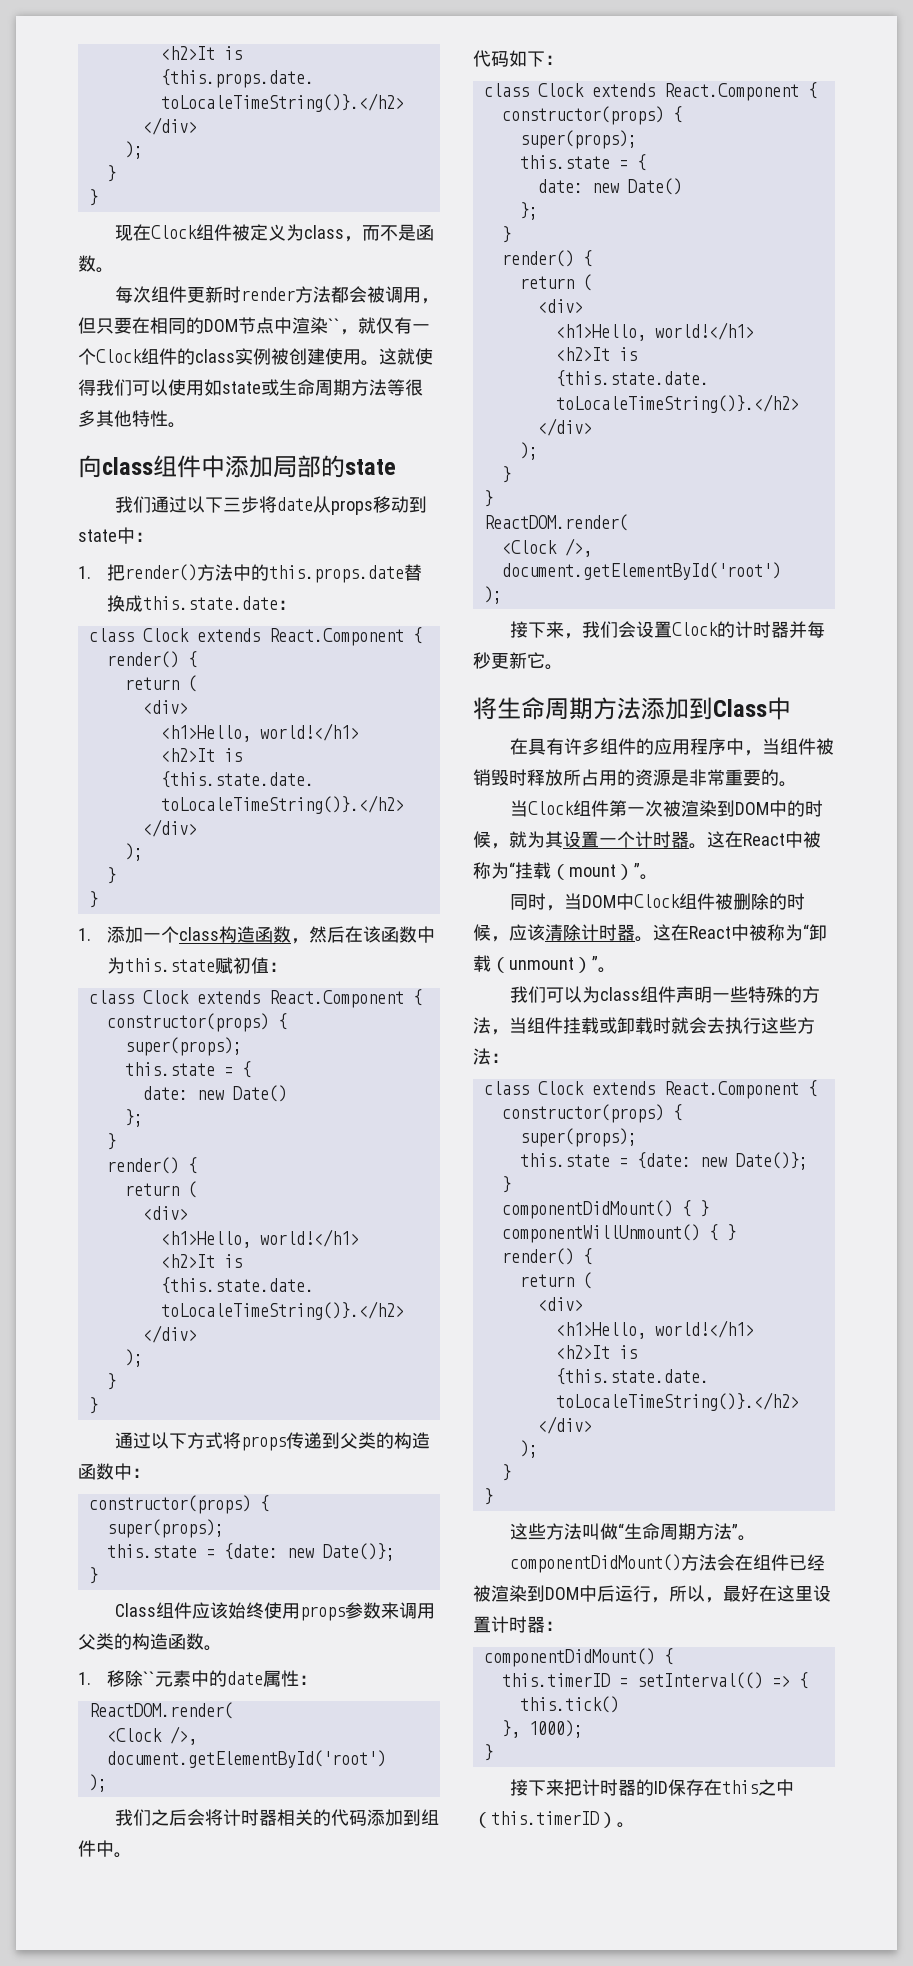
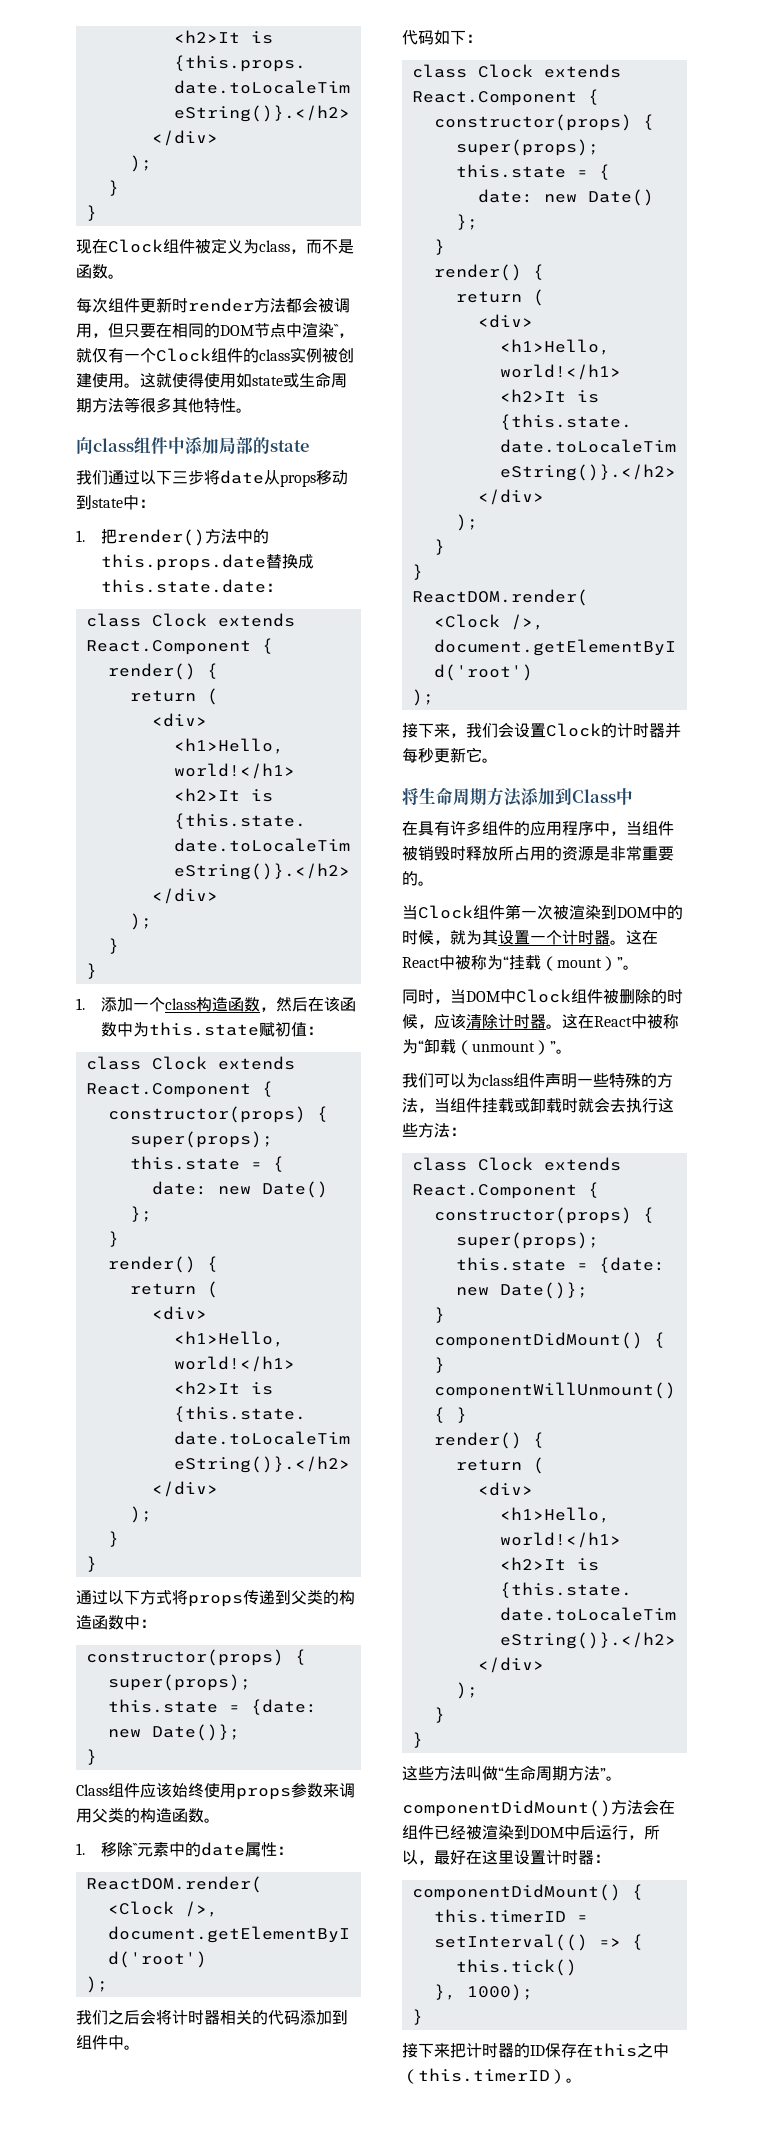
- 这就使得我们可以使用如state或生命周期方法等很多其他特性。
+ 这就使得使用如state或生命周期方法等很多其他特性。

